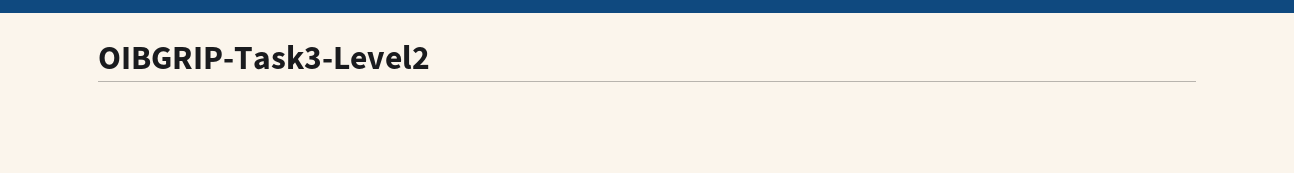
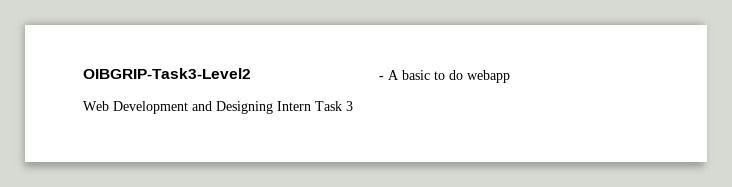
+ Web Development and Designing Intern Task 3 - A basic to do webapp

